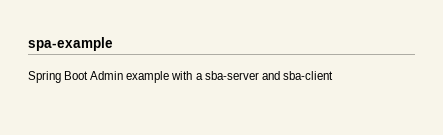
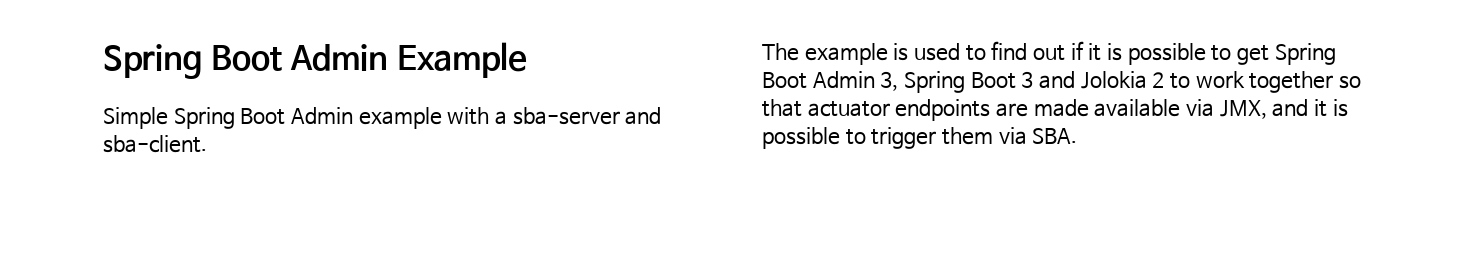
- spa-example
- Spring Boot Admin example with a sba-server and sba-client
+ Spring Boot Admin Example
+ Simple Spring Boot Admin example with a sba-server and sba-client.
+ The example is used to find out if it is possible to get Spring Boot Admin 3, Spring Boot 3 and Jolokia 2 to work together so that actuator endpoints are made available via JMX, and it is possible to trigger them via SBA.

